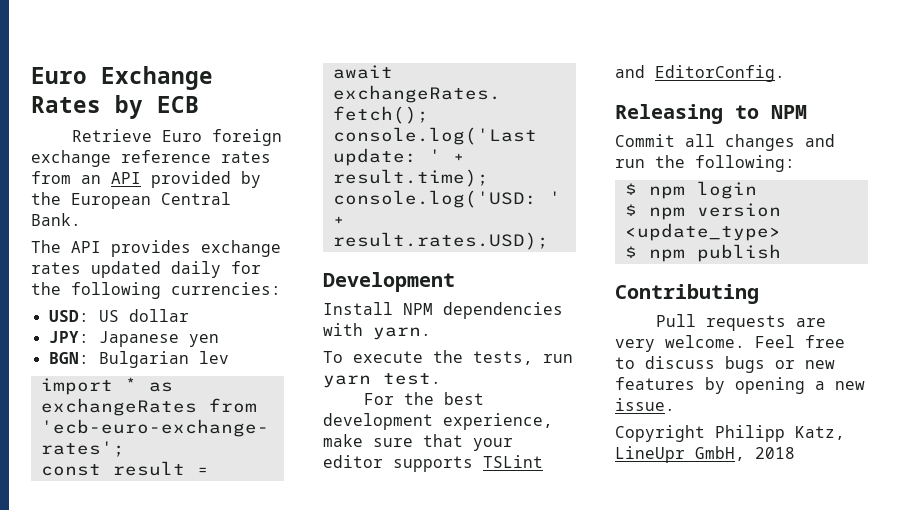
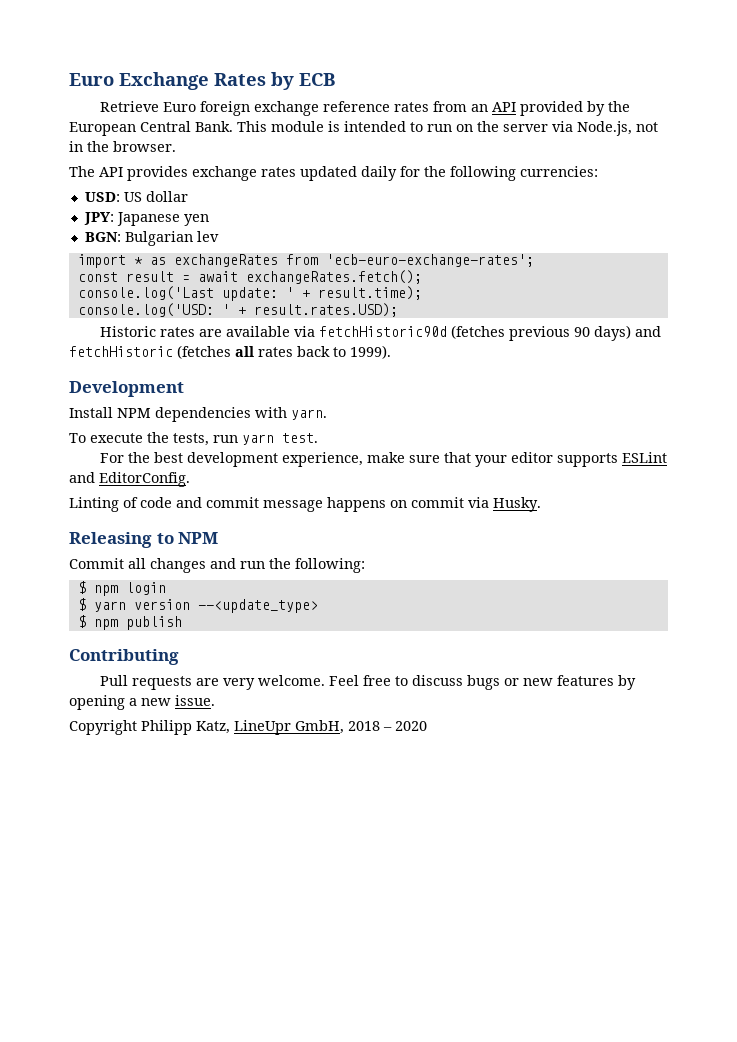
+ This module is intended to run on the server via Node.js, not in the browser.
+ Historic rates are available via fetchHistoric90d (fetches previous 90 days) and fetchHistoric (fetches all rates back to 1999).
- For the best development experience, make sure that your editor supports TSLint and EditorConfig.
+ For the best development experience, make sure that your editor supports ESLint and EditorConfig.
+ Linting of code and commit message happens on commit via Husky.
- $ npm version <update_type>
+ $ yarn version --<update_type>
- Copyright Philipp Katz, LineUpr GmbH, 2018
+ Copyright Philipp Katz, LineUpr GmbH, 2018 – 2020

